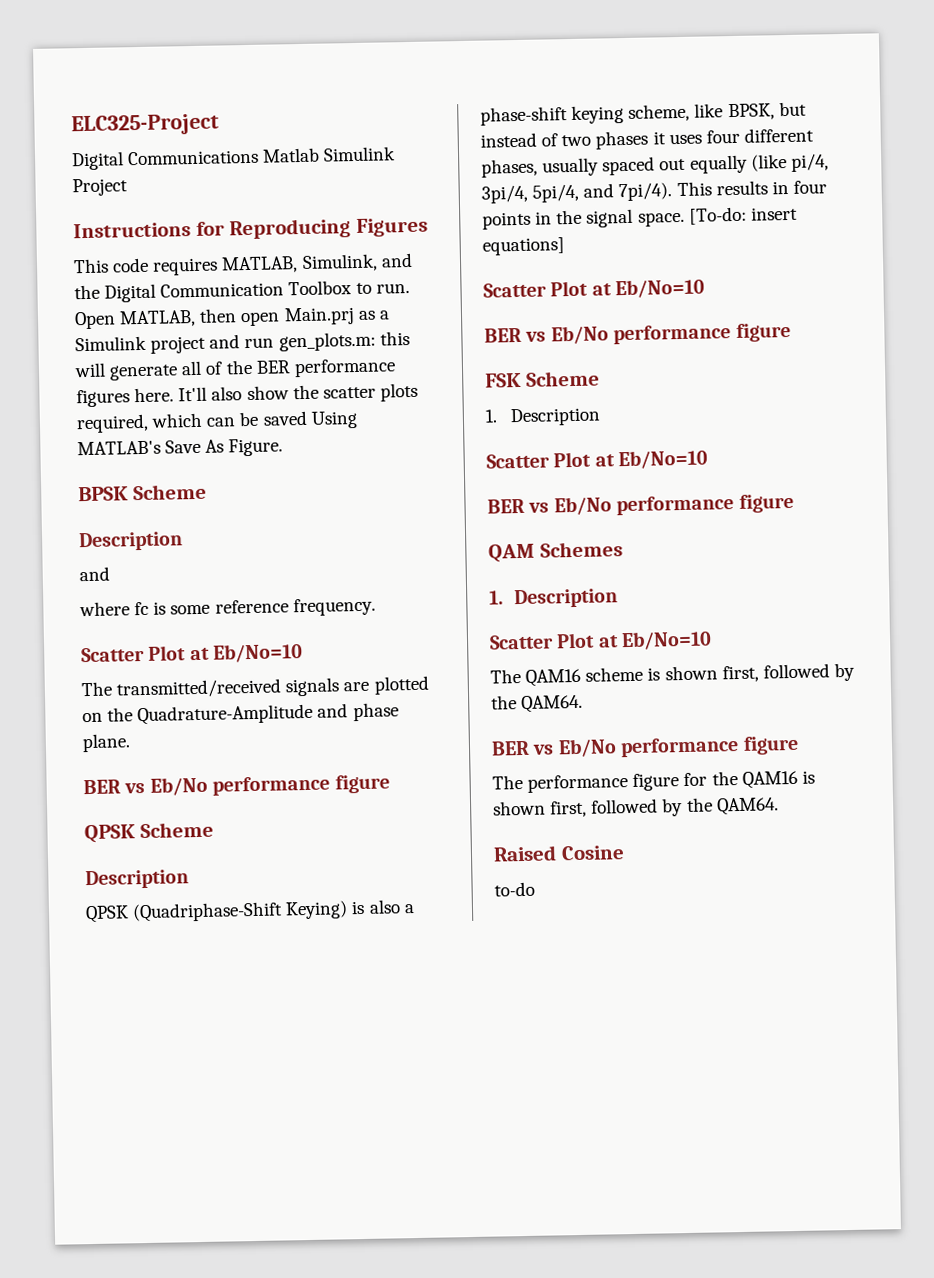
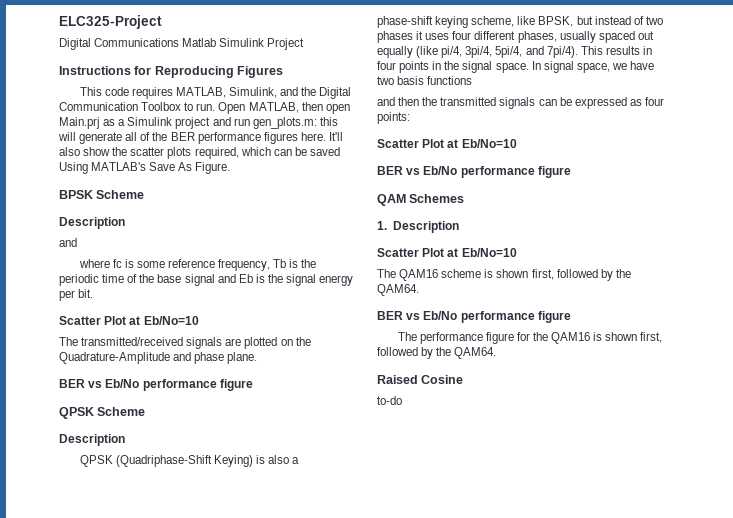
- where fc is some reference frequency.
+ where fc is some reference frequency, Tb is the periodic time of the base signal and Eb is the signal energy per bit.
- [To-do: insert equations]
- Scatter Plot at Eb/No=10
- BER vs Eb/No performance figure
- FSK Scheme
- 1. Description
+ In signal space, we have two basis functions
+ and then the transmitted signals can be expressed as four points:

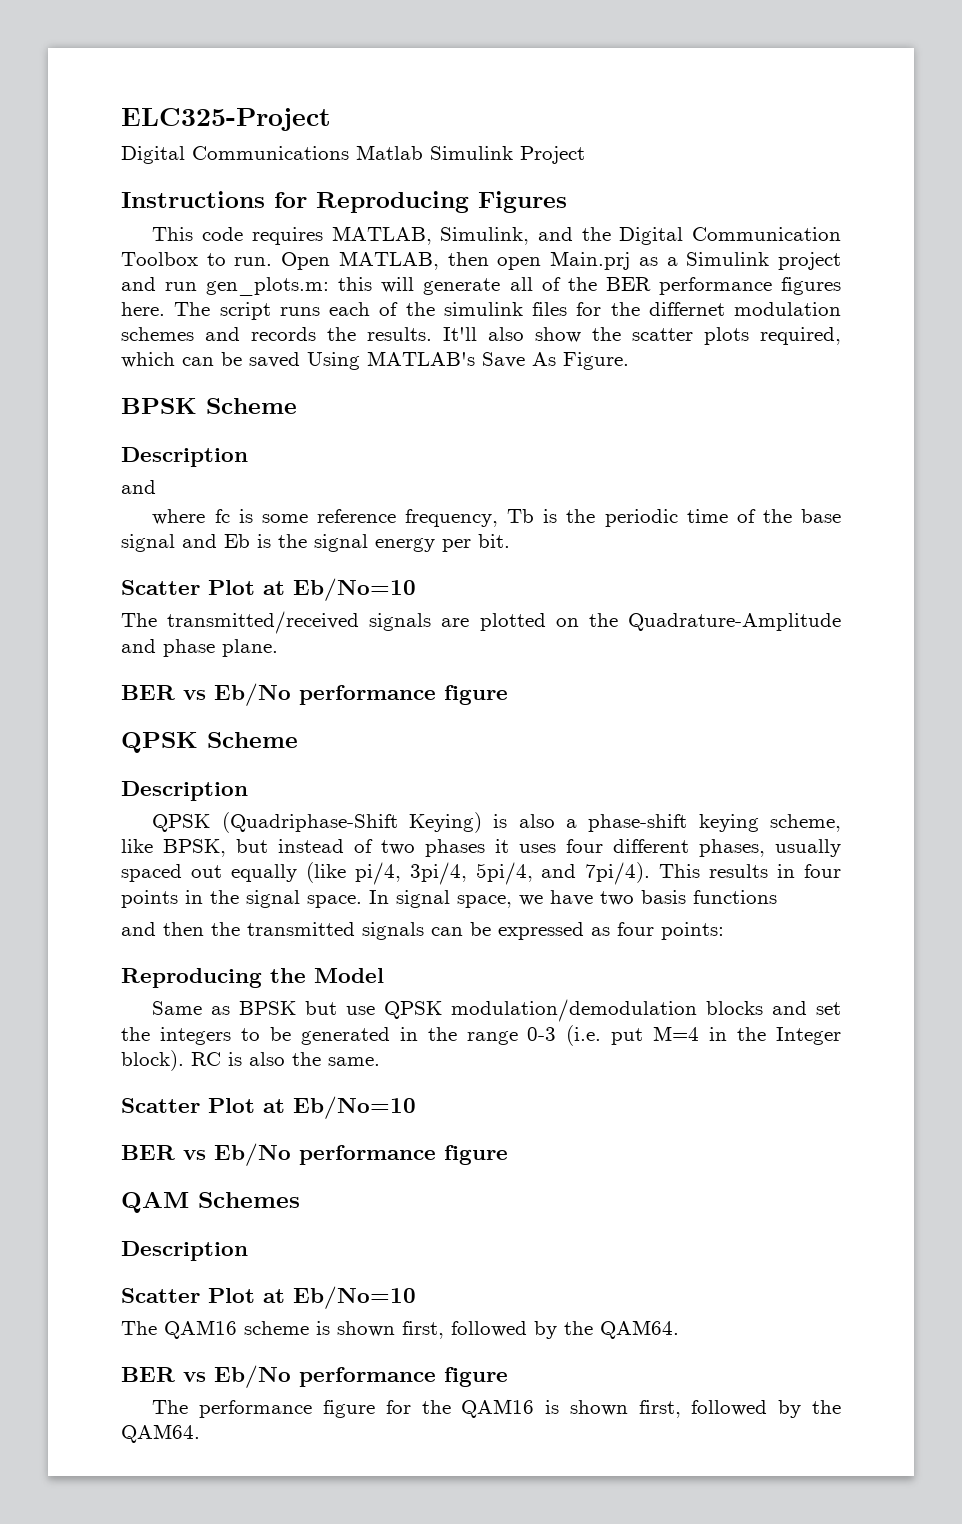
+ The script runs each of the simulink files for the differnet modulation schemes and records the results.
+ Reproducing the Model
+ Same as BPSK but use QPSK modulation/demodulation blocks and set the integers to be generated in the range 0-3 (i.e. put M=4 in the Integer block). RC is also the same.
  QAM Schemes
- 1. Description
+ Description
- Raised Cosine
- to-do

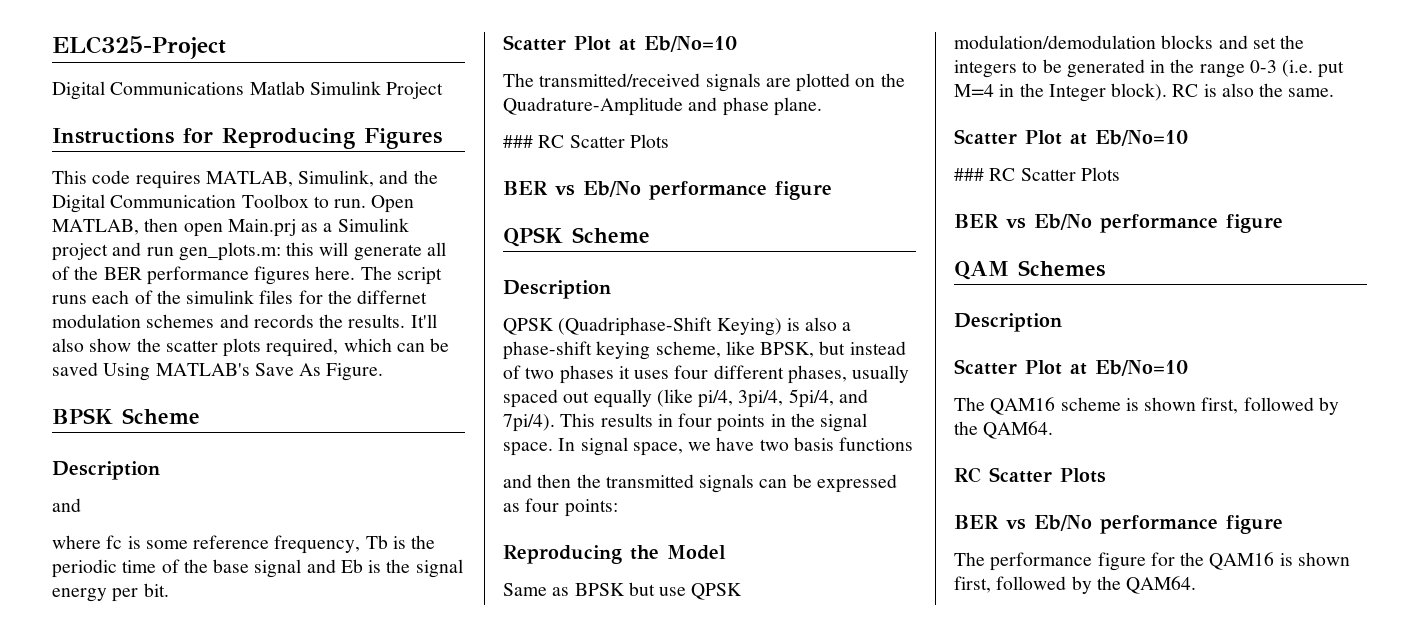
  The transmitted/received signals are plotted on the Quadrature-Amplitude and phase plane.
+ ### RC Scatter Plots
  RC is also the same.
  Scatter Plot at Eb/No=10
+ ### RC Scatter Plots
  The QAM16 scheme is shown first, followed by the QAM64.
+ RC Scatter Plots

